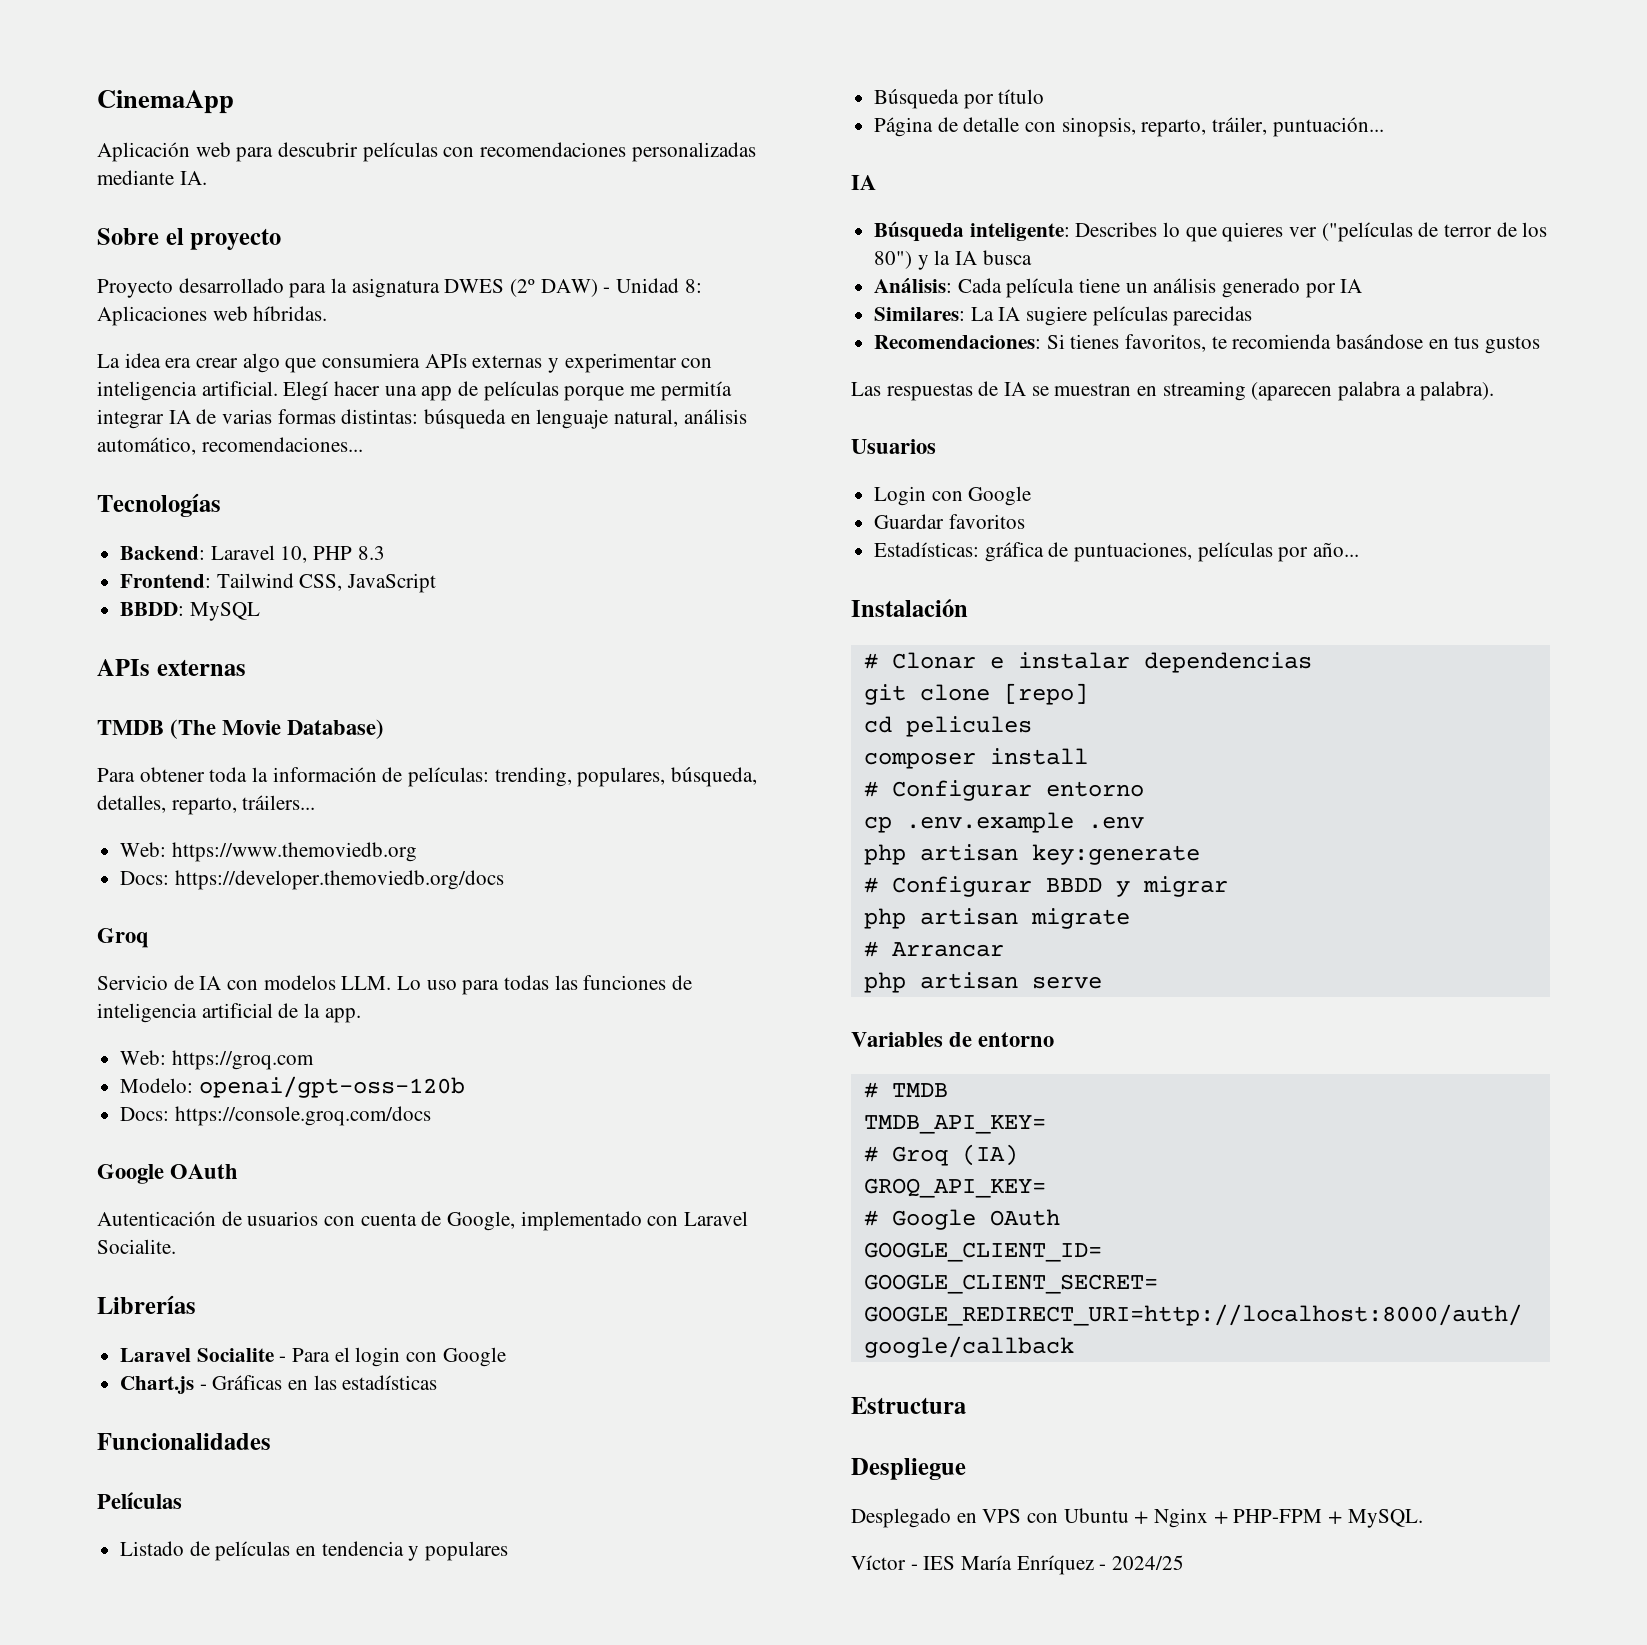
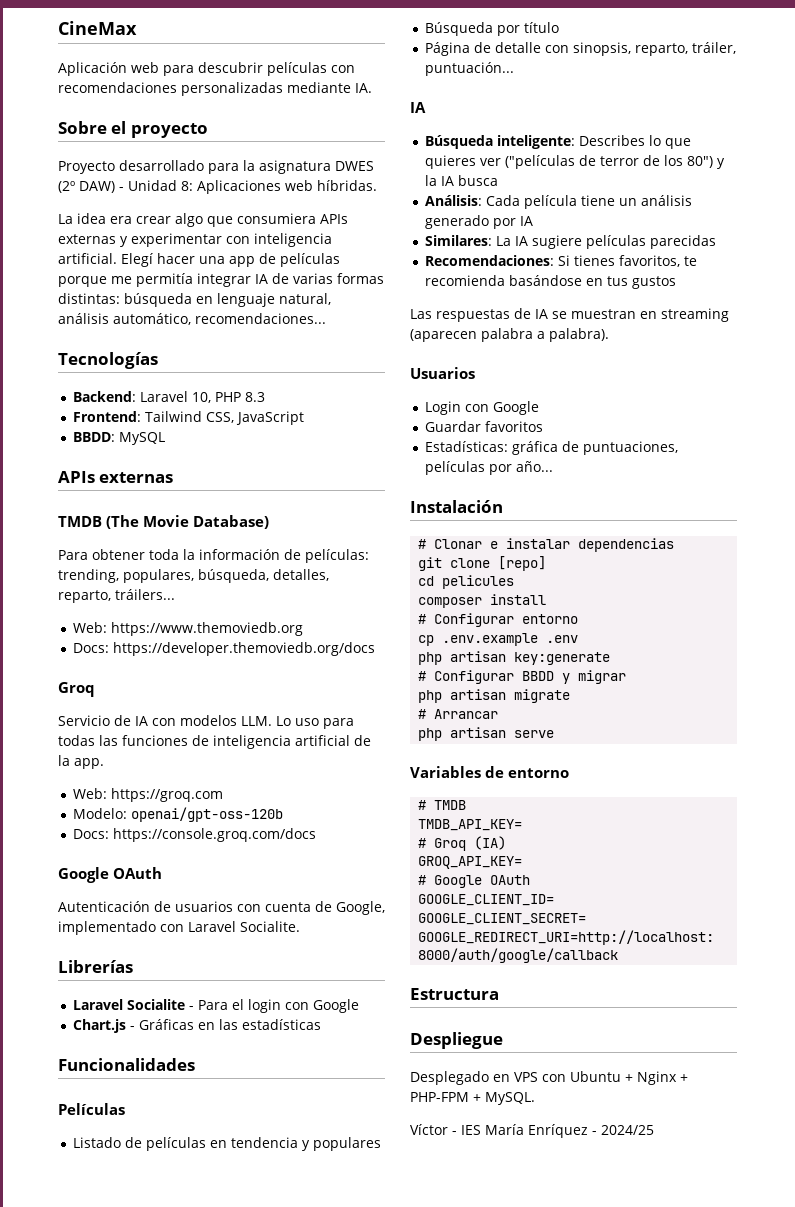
- CinemaApp
+ CineMax

